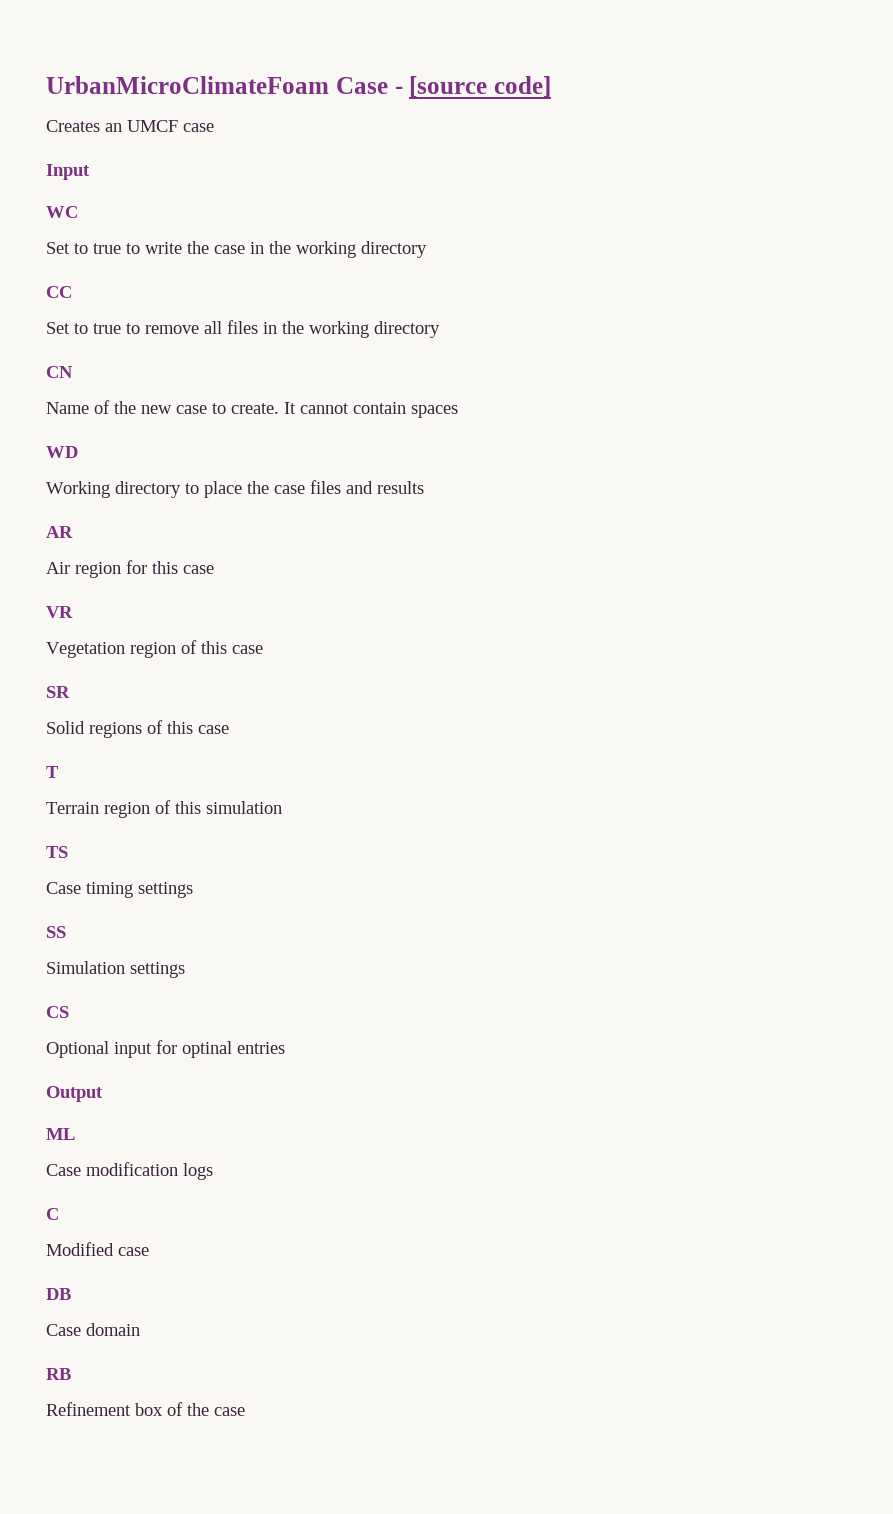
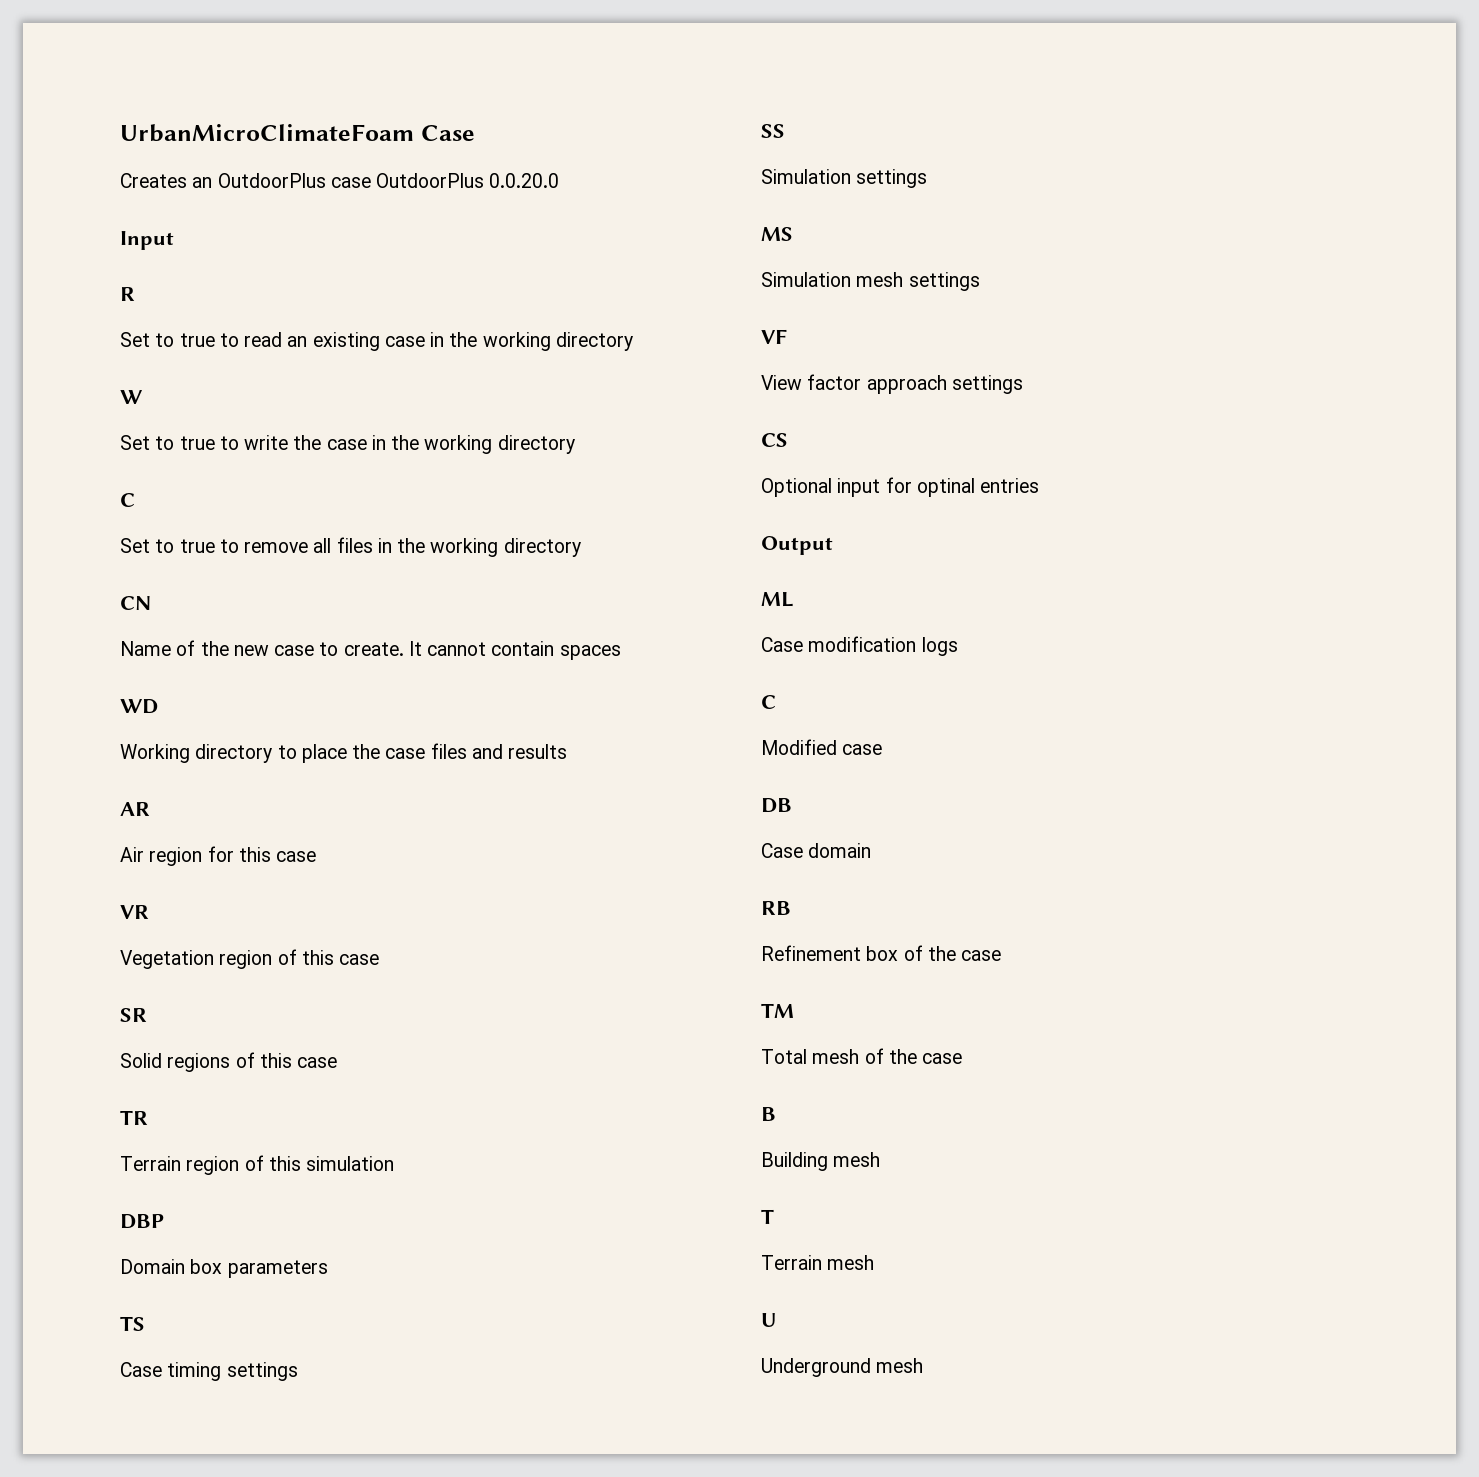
- UrbanMicroClimateFoam Case - [source code]
+ UrbanMicroClimateFoam Case
- Creates an UMCF case
+ Creates an OutdoorPlus case OutdoorPlus 0.0.20.0
- WC
+ R
+ Set to true to read an existing case in the working directory
+ W
  Set to true to write the case in the working directory
- CC
+ C
- T
+ TR
+ DBP
+ Domain box parameters
+ MS
+ Simulation mesh settings
+ VF
+ View factor approach settings
+ TM
+ Total mesh of the case
+ B
+ Building mesh
+ T
+ Terrain mesh
+ U
+ Underground mesh

